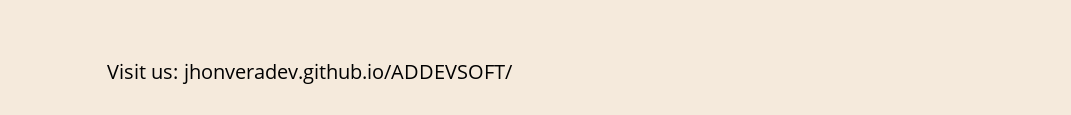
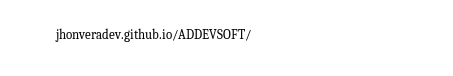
- Visit us: jhonveradev.github.io/ADDEVSOFT/
+ jhonveradev.github.io/ADDEVSOFT/

